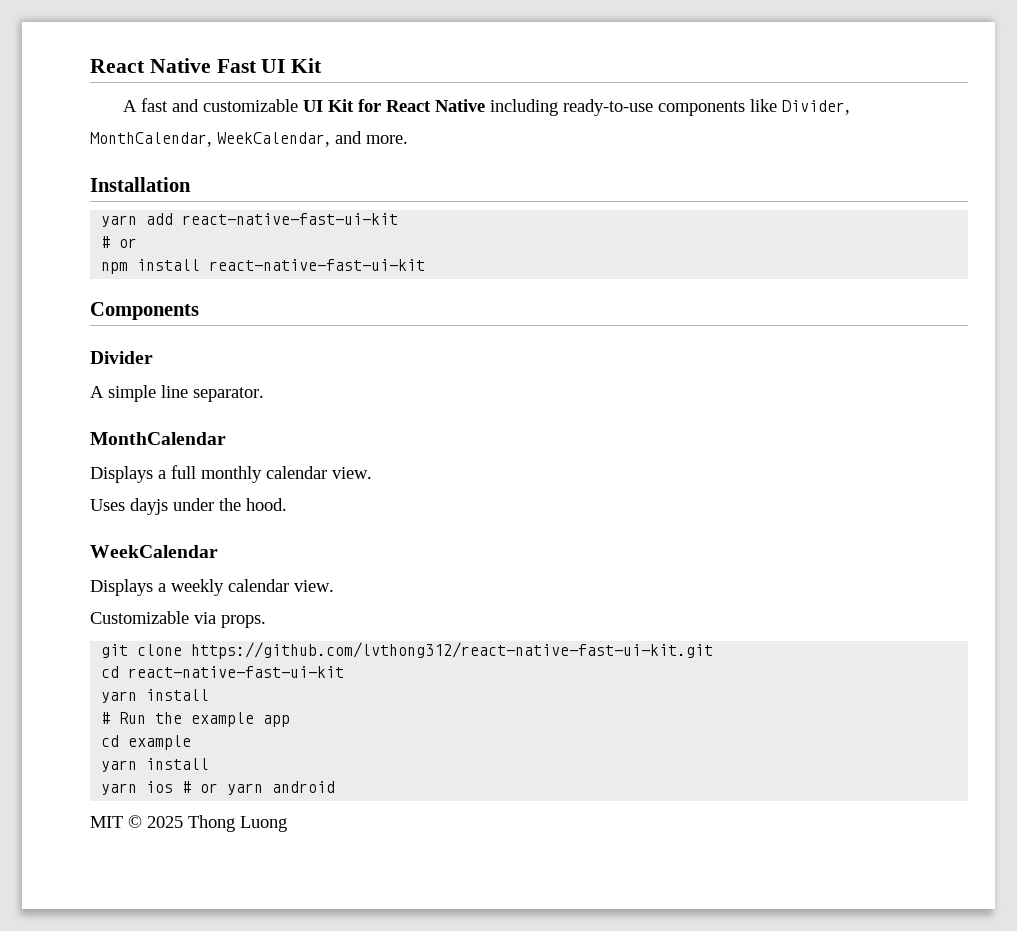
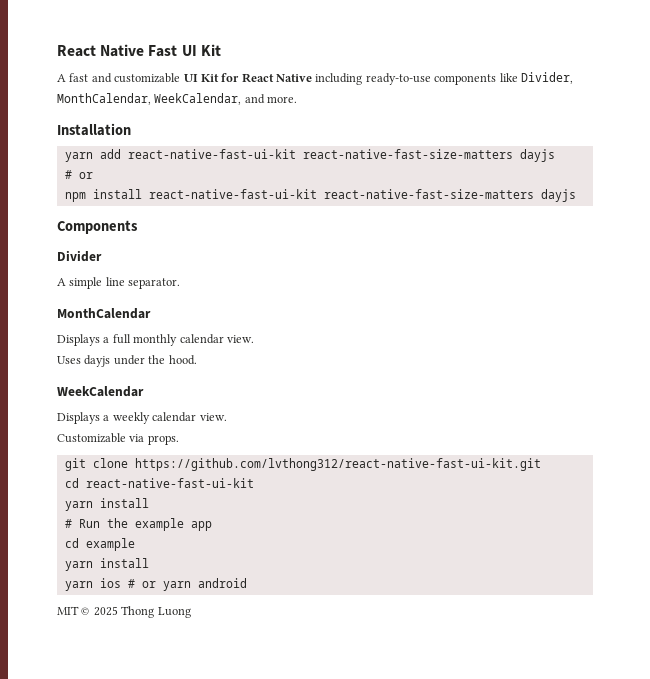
- yarn add react-native-fast-ui-kit
+ yarn add react-native-fast-ui-kit react-native-fast-size-matters dayjs
- npm install react-native-fast-ui-kit
+ npm install react-native-fast-ui-kit react-native-fast-size-matters dayjs

